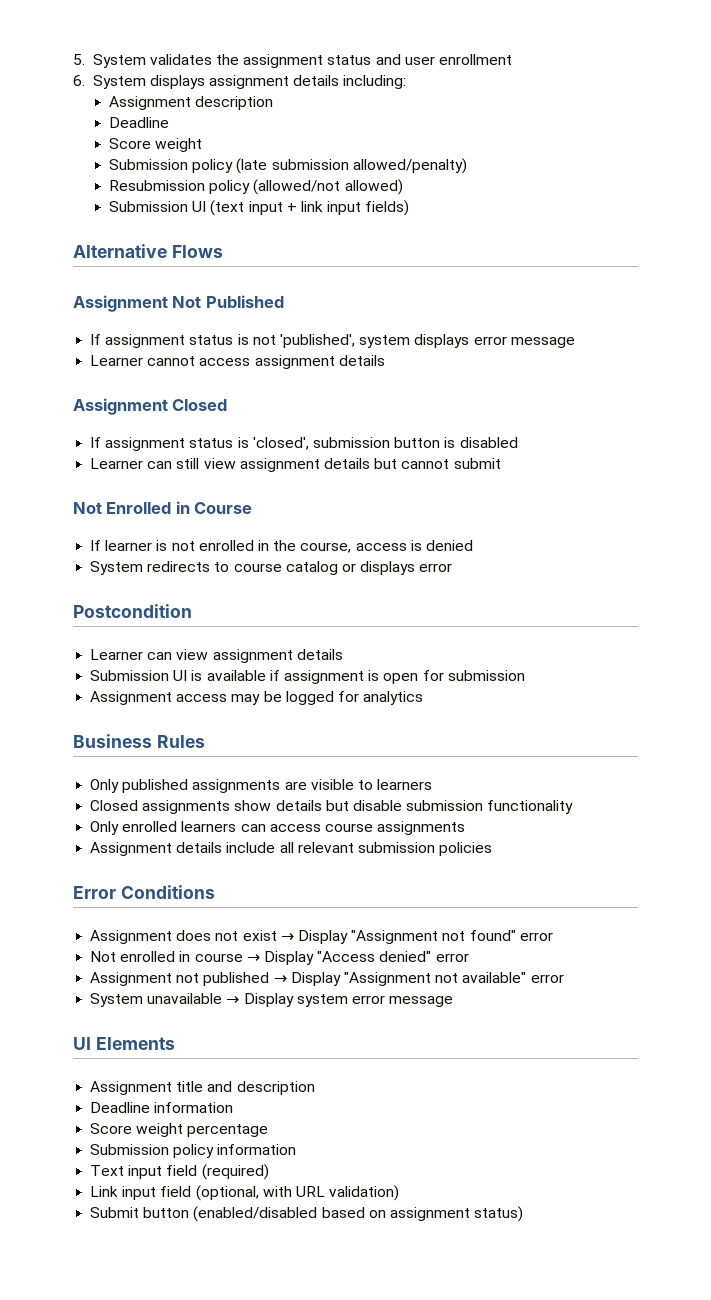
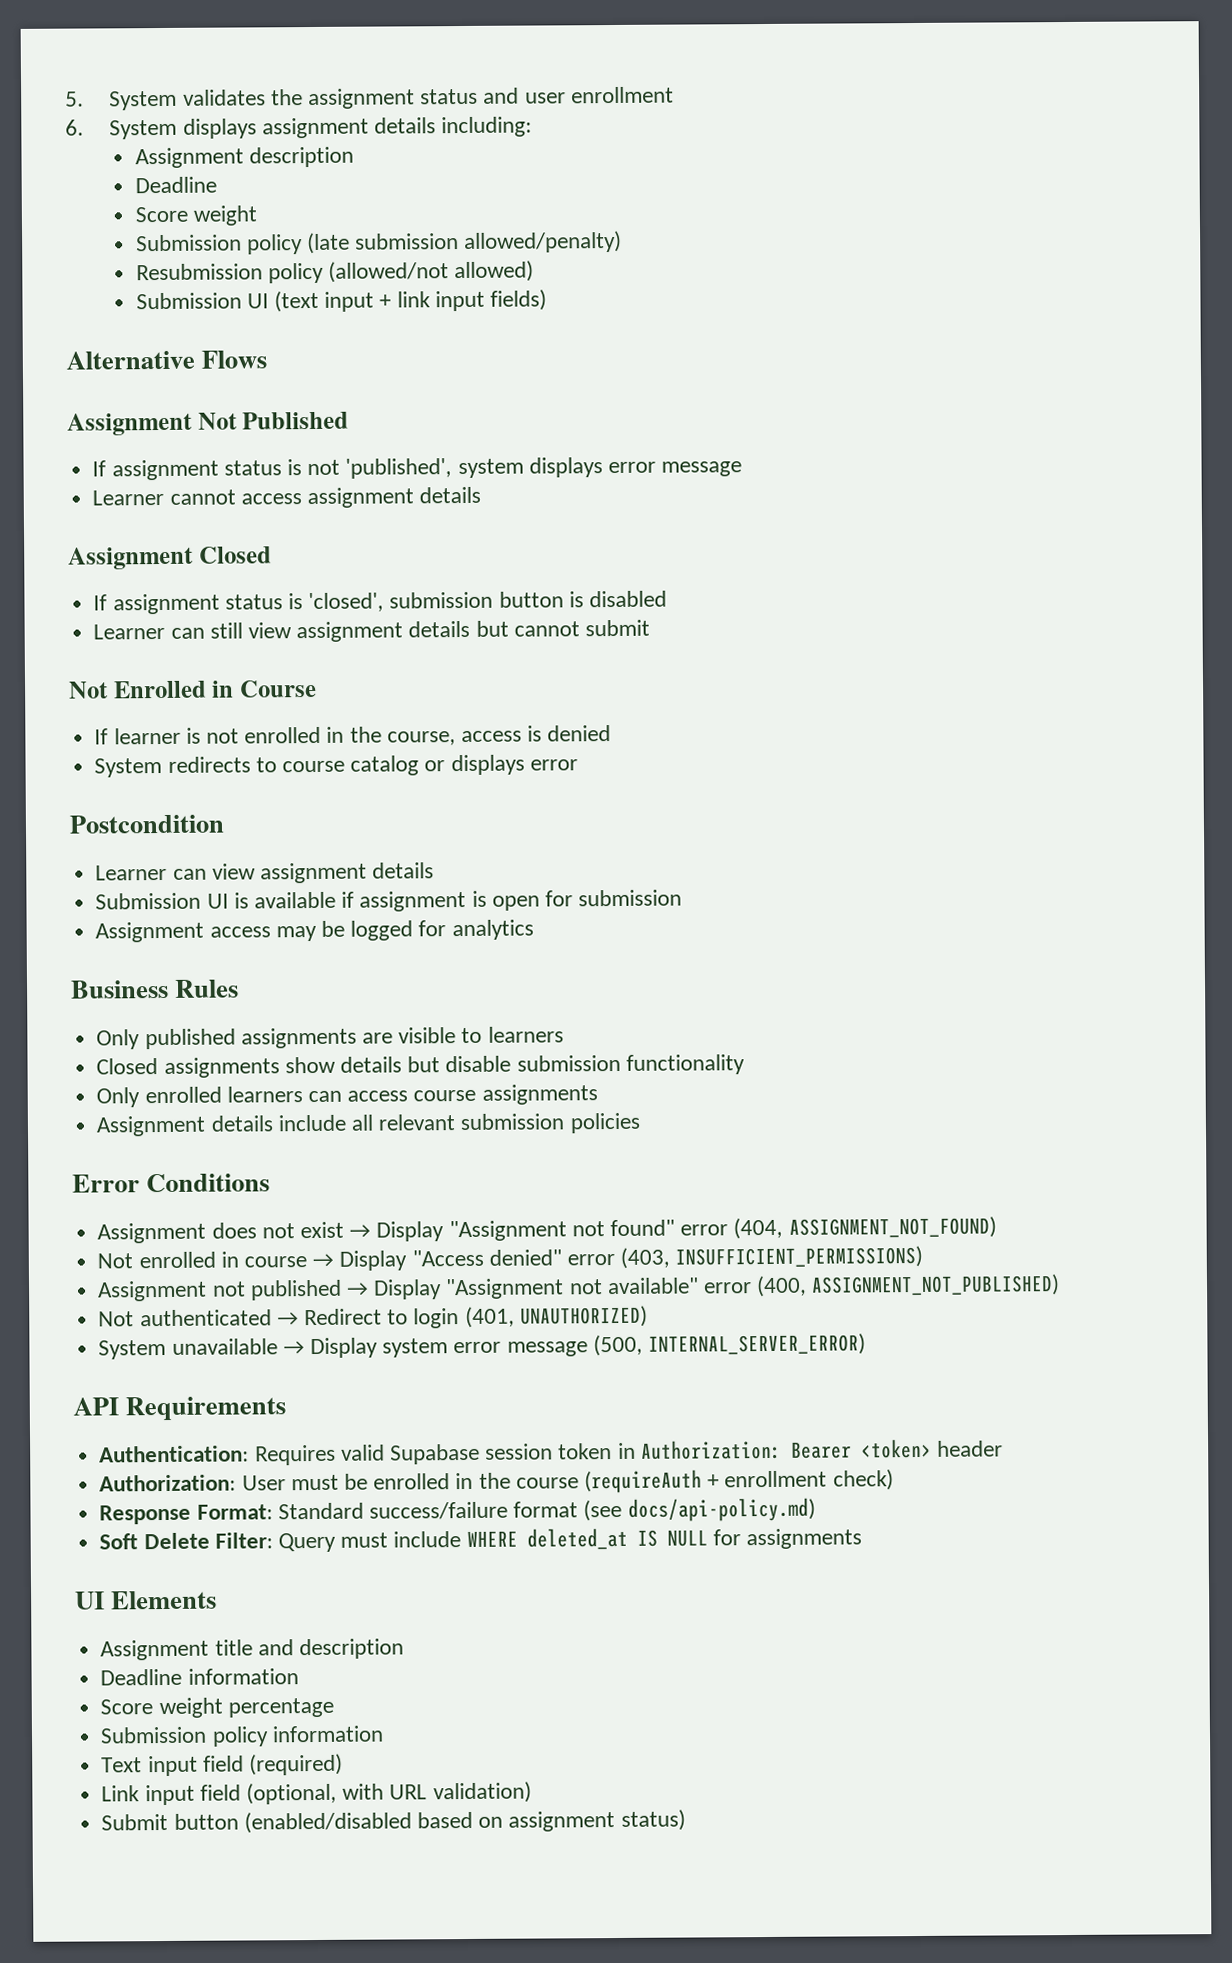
- Assignment does not exist → Display "Assignment not found" error
+ Assignment does not exist → Display "Assignment not found" error (404, ASSIGNMENT_NOT_FOUND)
- Not enrolled in course → Display "Access denied" error
+ Not enrolled in course → Display "Access denied" error (403, INSUFFICIENT_PERMISSIONS)
- Assignment not published → Display "Assignment not available" error
+ Assignment not published → Display "Assignment not available" error (400, ASSIGNMENT_NOT_PUBLISHED)
+ Not authenticated → Redirect to login (401, UNAUTHORIZED)
- System unavailable → Display system error message
+ System unavailable → Display system error message (500, INTERNAL_SERVER_ERROR)
+ API Requirements
+ Authentication: Requires valid Supabase session token in Authorization: Bearer <token> header
+ Authorization: User must be enrolled in the course (requireAuth + enrollment check)
+ Response Format: Standard success/failure format (see docs/api-policy.md)
+ Soft Delete Filter: Query must include WHERE deleted_at IS NULL for assignments

